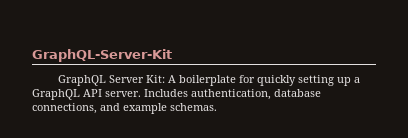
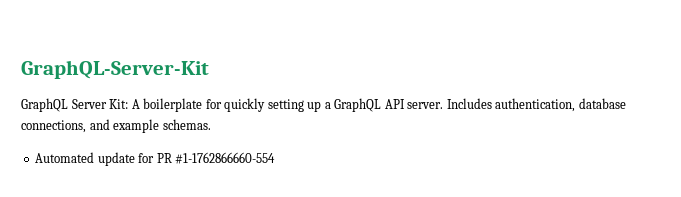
+ Automated update for PR #1-1762866660-554

